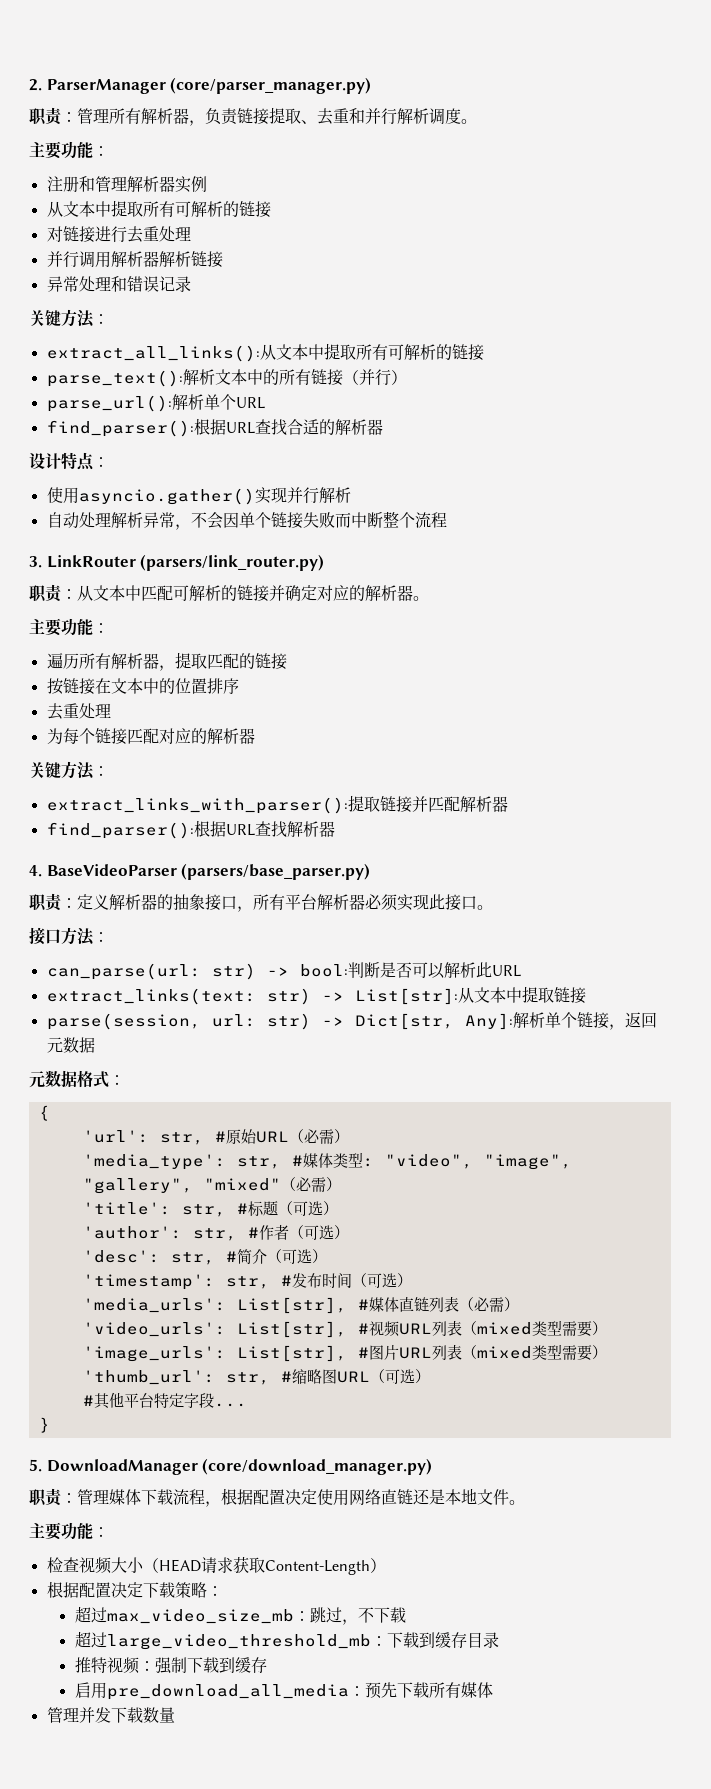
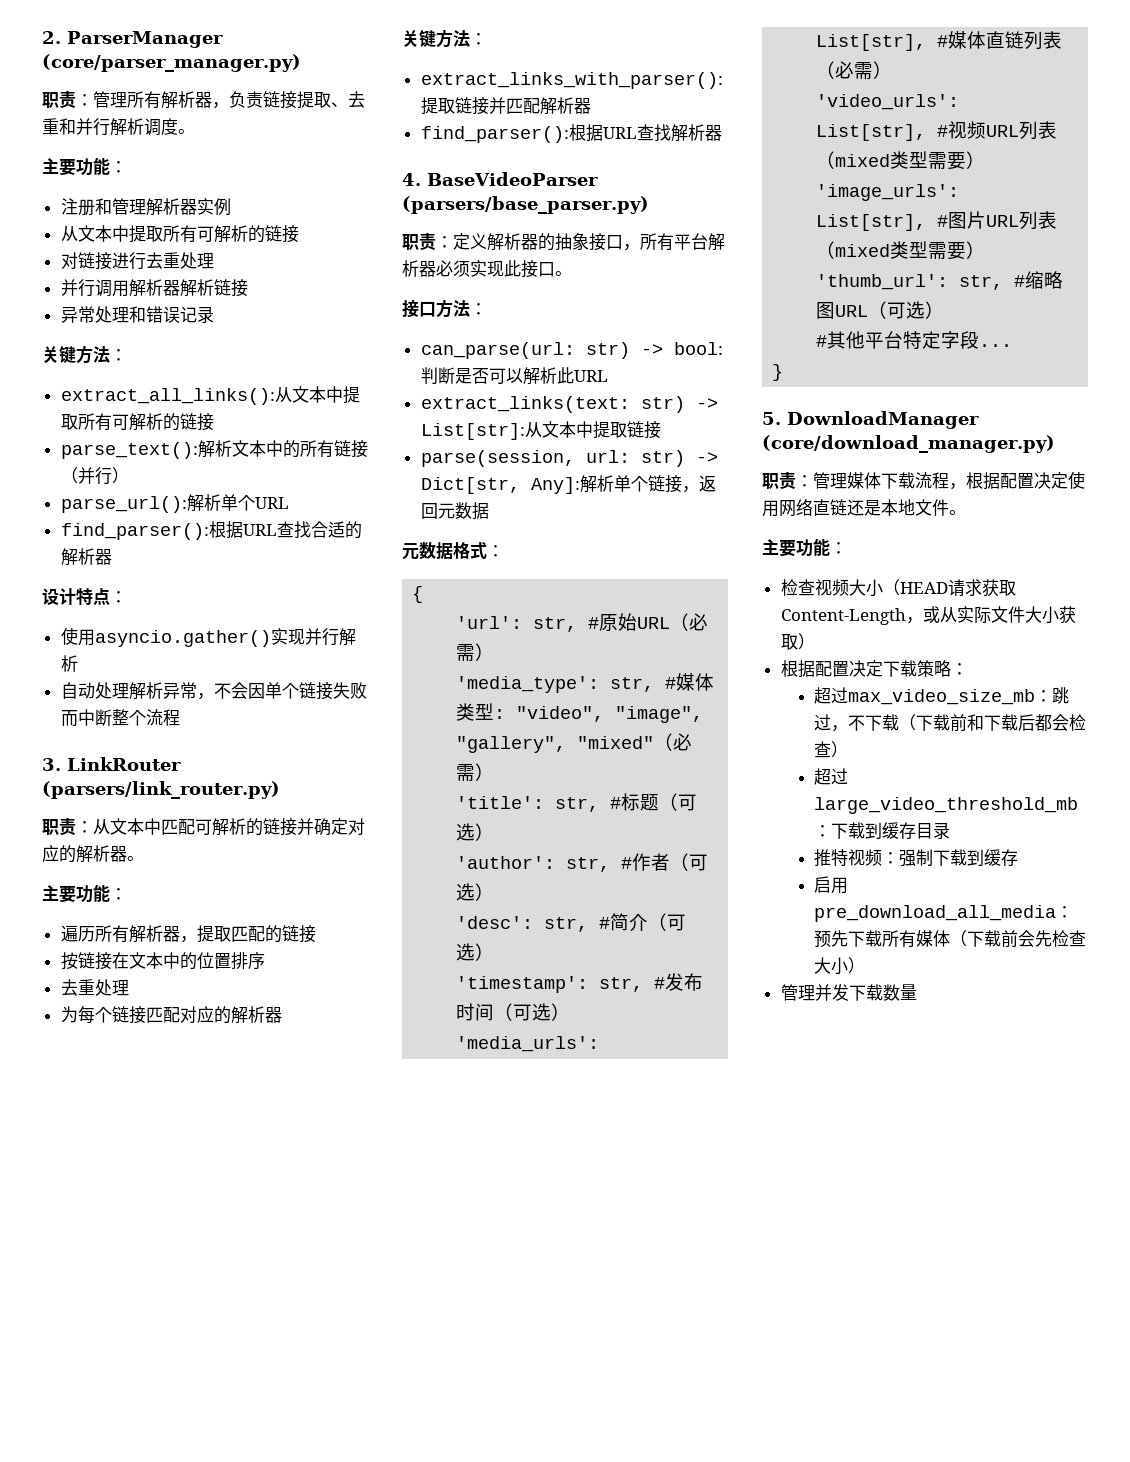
- 检查视频大小（HEAD请求获取Content-Length）
+ 检查视频大小（HEAD请求获取Content-Length，或从实际文件大小获取）
- 超过max_video_size_mb：跳过，不下载
+ 超过max_video_size_mb：跳过，不下载（下载前和下载后都会检查）
- 启用pre_download_all_media：预先下载所有媒体
+ 启用pre_download_all_media：预先下载所有媒体（下载前会先检查大小）

